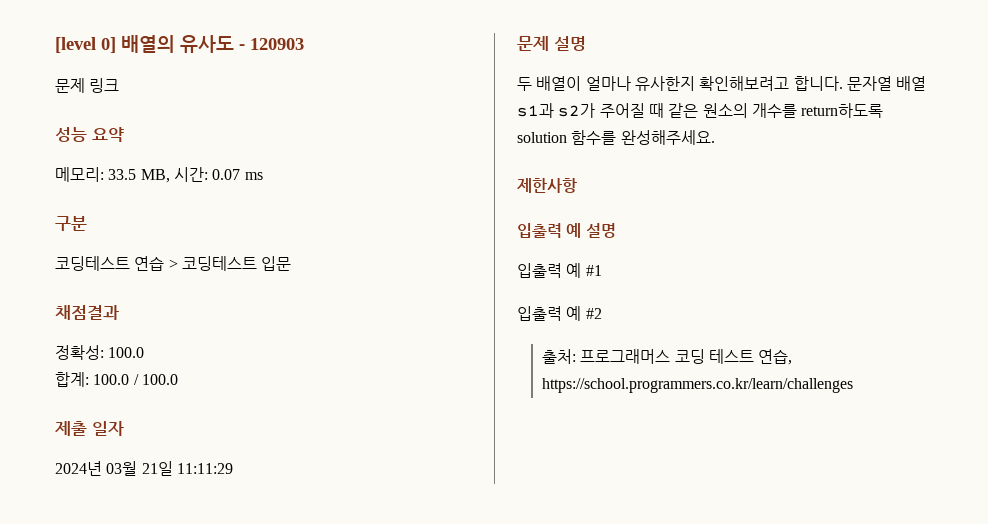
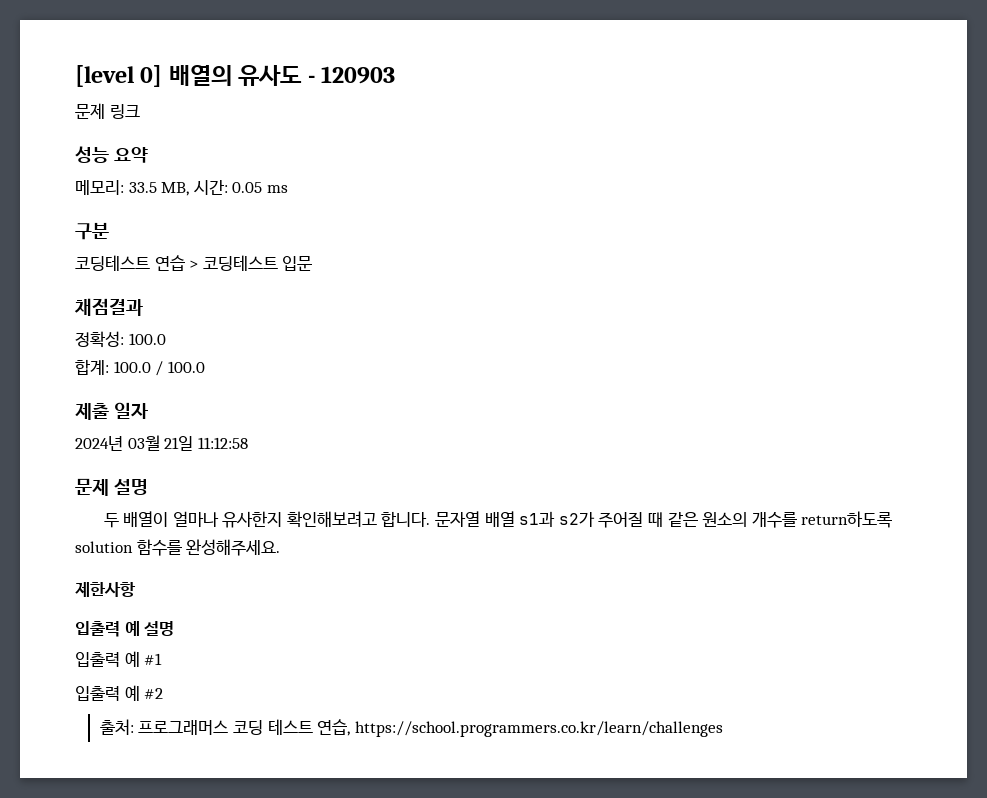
- 메모리: 33.5 MB, 시간: 0.07 ms
+ 메모리: 33.5 MB, 시간: 0.05 ms
- 2024년 03월 21일 11:11:29
+ 2024년 03월 21일 11:12:58

